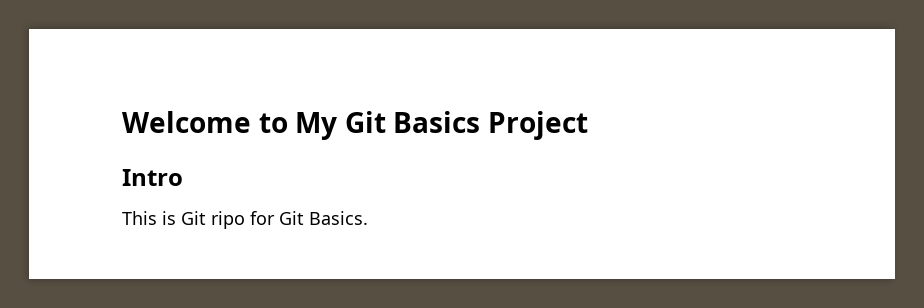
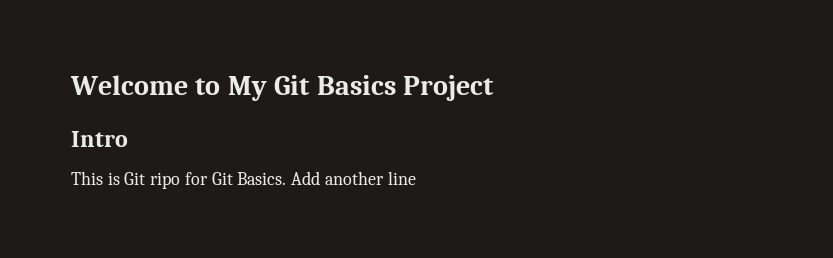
+ Add another line

